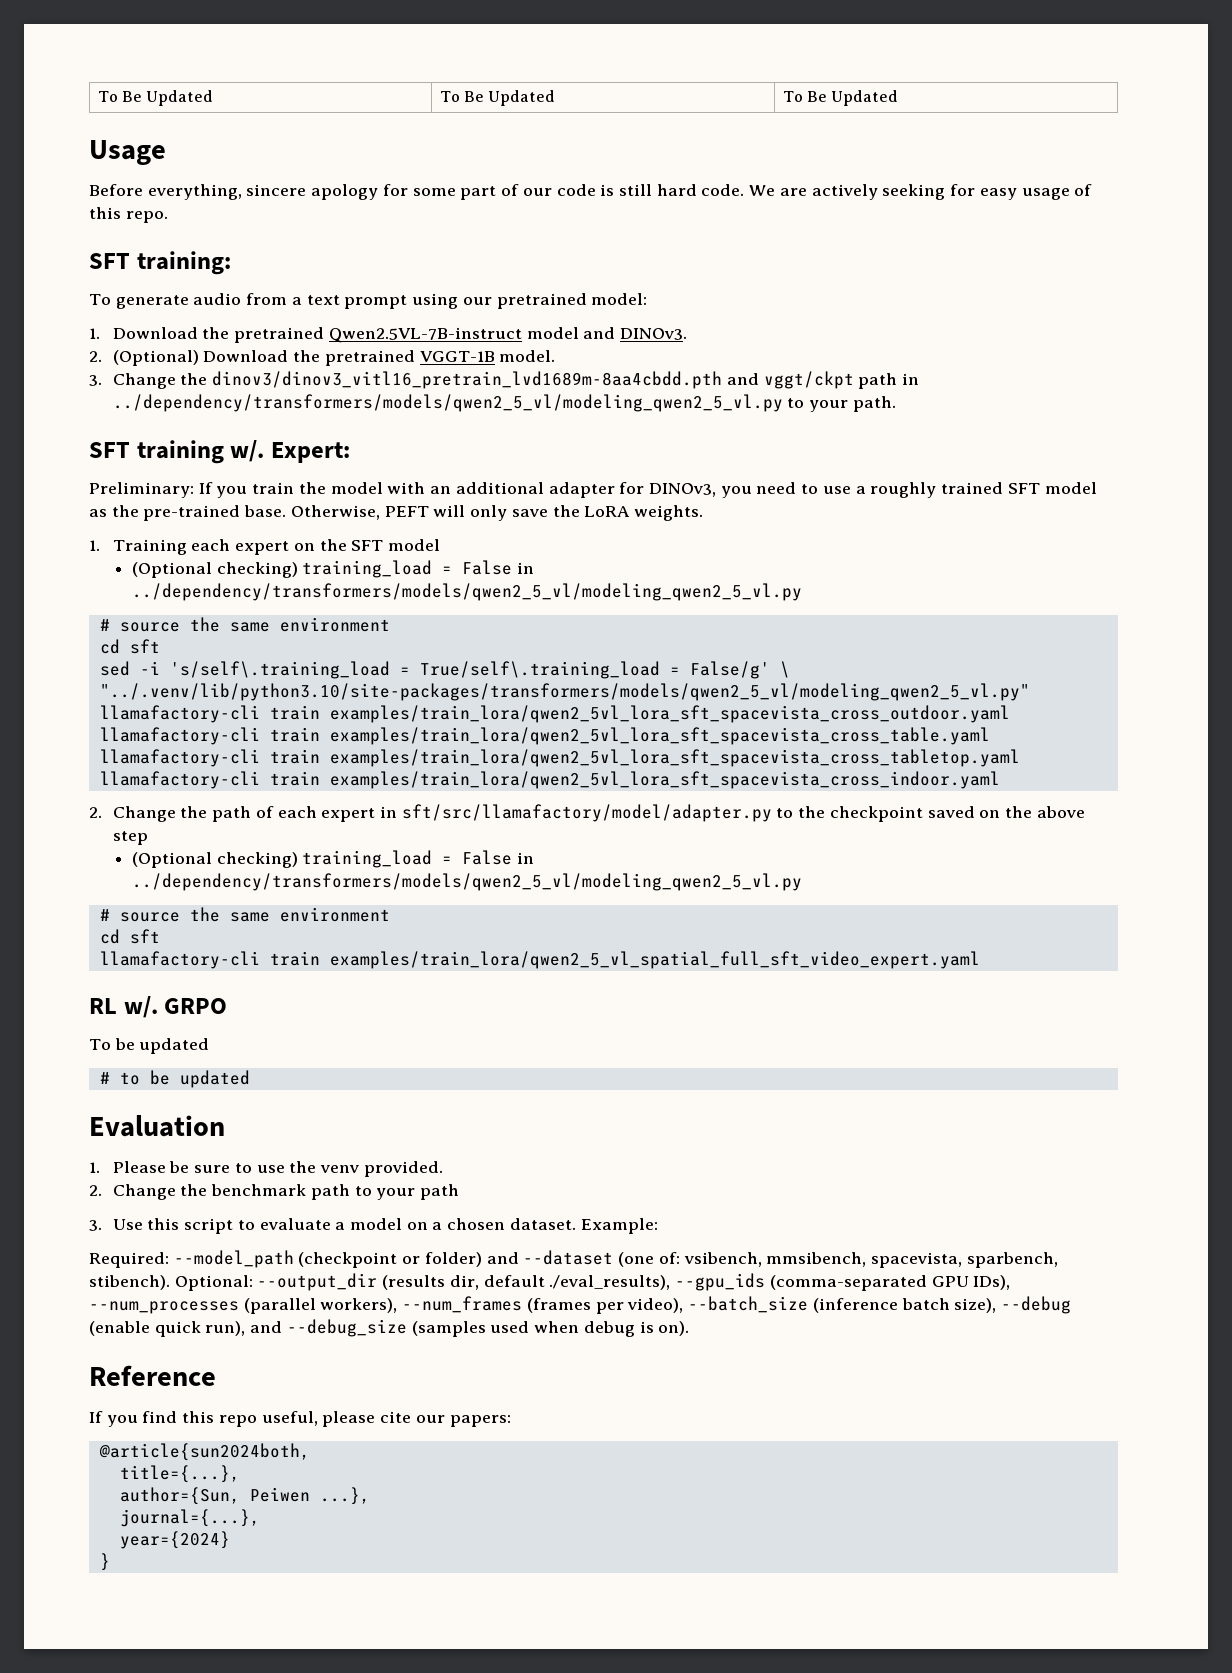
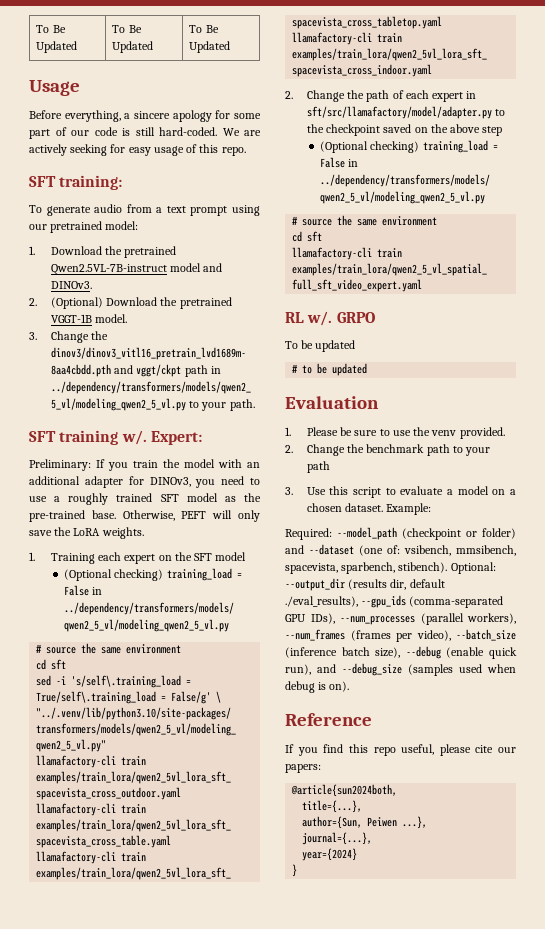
- Before everything, sincere apology for some part of our code is still hard code.
+ Before everything, a sincere apology for some part of our code is still hard-coded.

